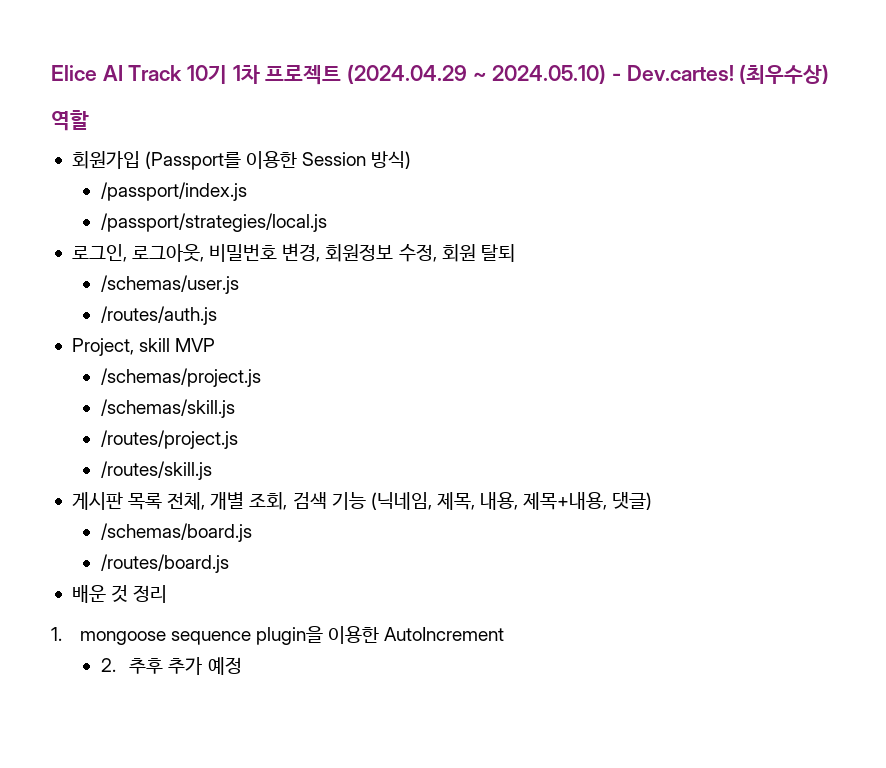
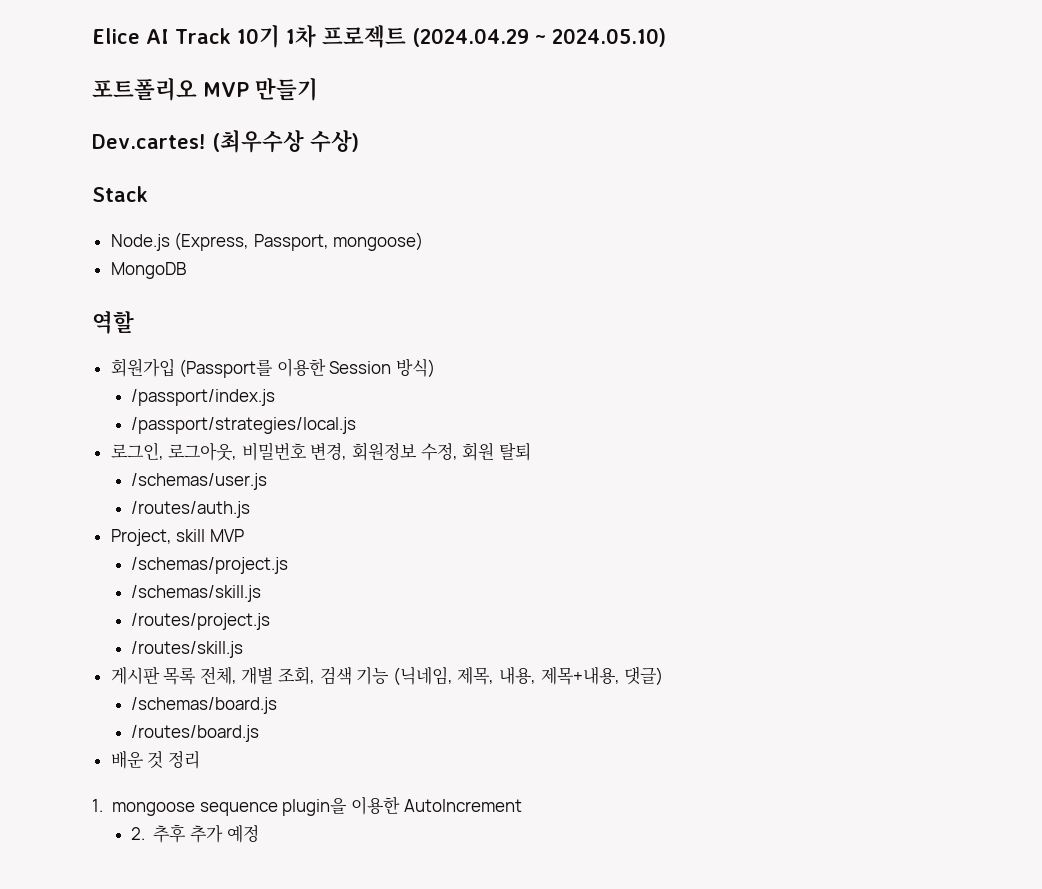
- Elice AI Track 10기 1차 프로젝트 (2024.04.29 ~ 2024.05.10) - Dev.cartes! (최우수상)
+ Elice AI Track 10기 1차 프로젝트 (2024.04.29 ~ 2024.05.10)
+ 포트폴리오 MVP 만들기
+ Dev.cartes! (최우수상 수상)
+ Stack
+ Node.js (Express, Passport, mongoose)
+ MongoDB

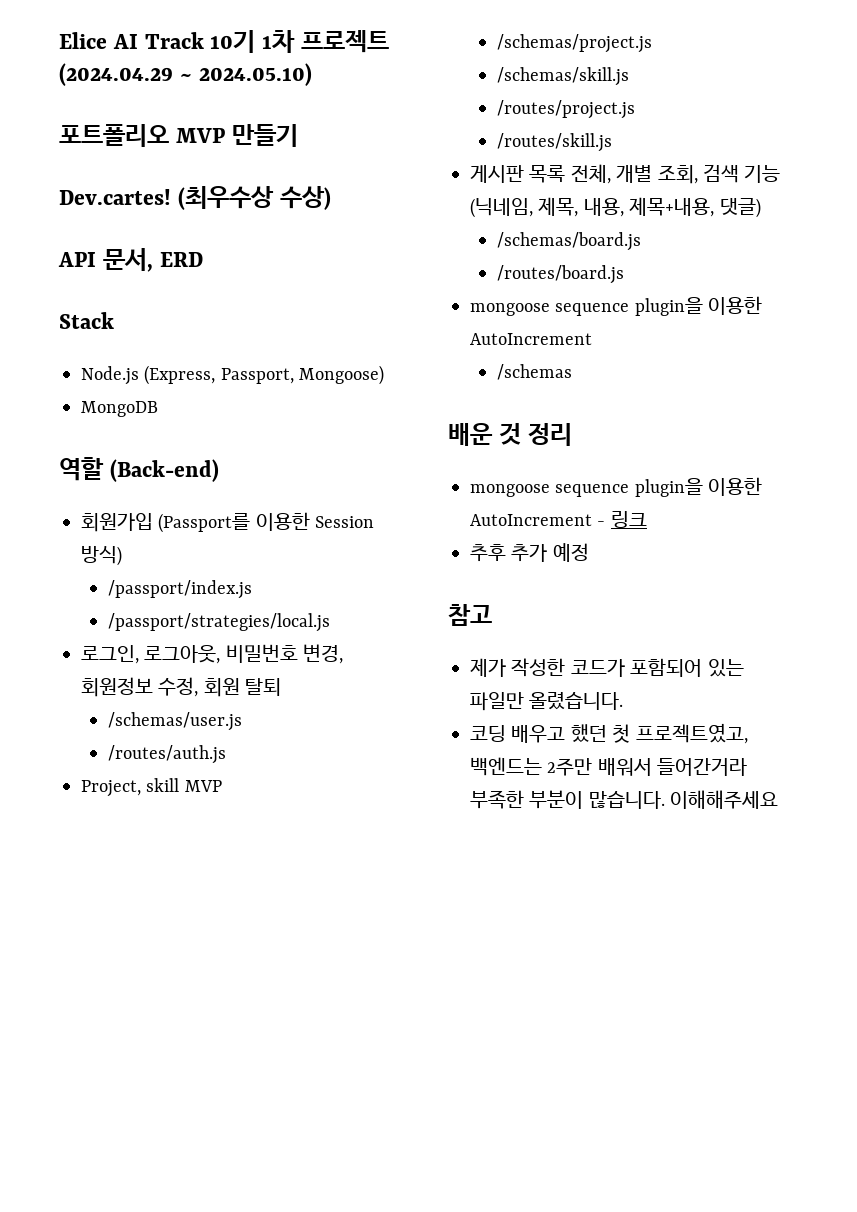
+ API 문서, ERD
- Node.js (Express, Passport, mongoose)
+ Node.js (Express, Passport, Mongoose)
- 역할
+ 역할 (Back-end)
  /routes/board.js
- 배운 것 정리
- 1. mongoose sequence plugin을 이용한 AutoIncrement
+ mongoose sequence plugin을 이용한 AutoIncrement
- 2. 추후 추가 예정
+ /schemas
+ 배운 것 정리
+ mongoose sequence plugin을 이용한 AutoIncrement - 링크
+ 추후 추가 예정
+ 참고
+ 제가 작성한 코드가 포함되어 있는 파일만 올렸습니다.
+ 코딩 배우고 했던 첫 프로젝트였고, 백엔드는 2주만 배워서 들어간거라 부족한 부분이 많습니다. 이해해주세요

